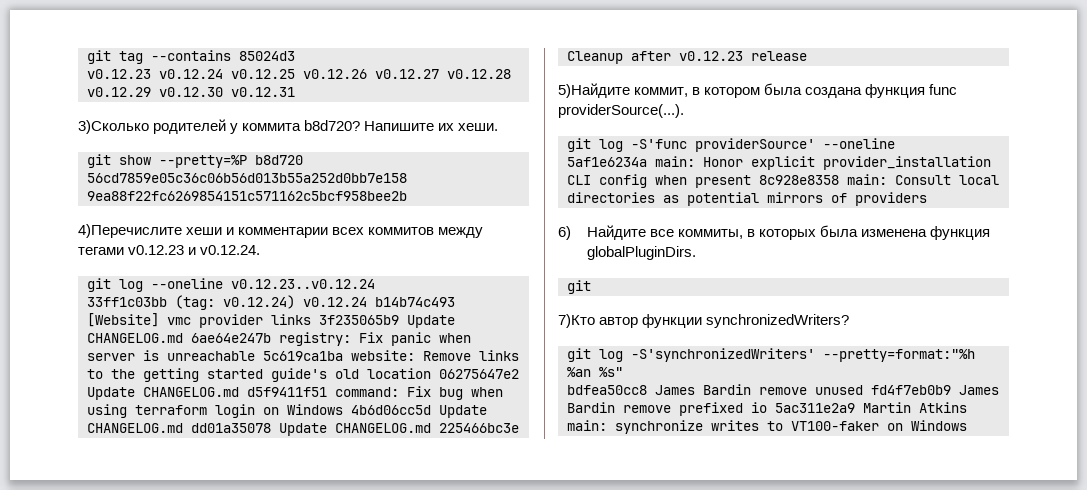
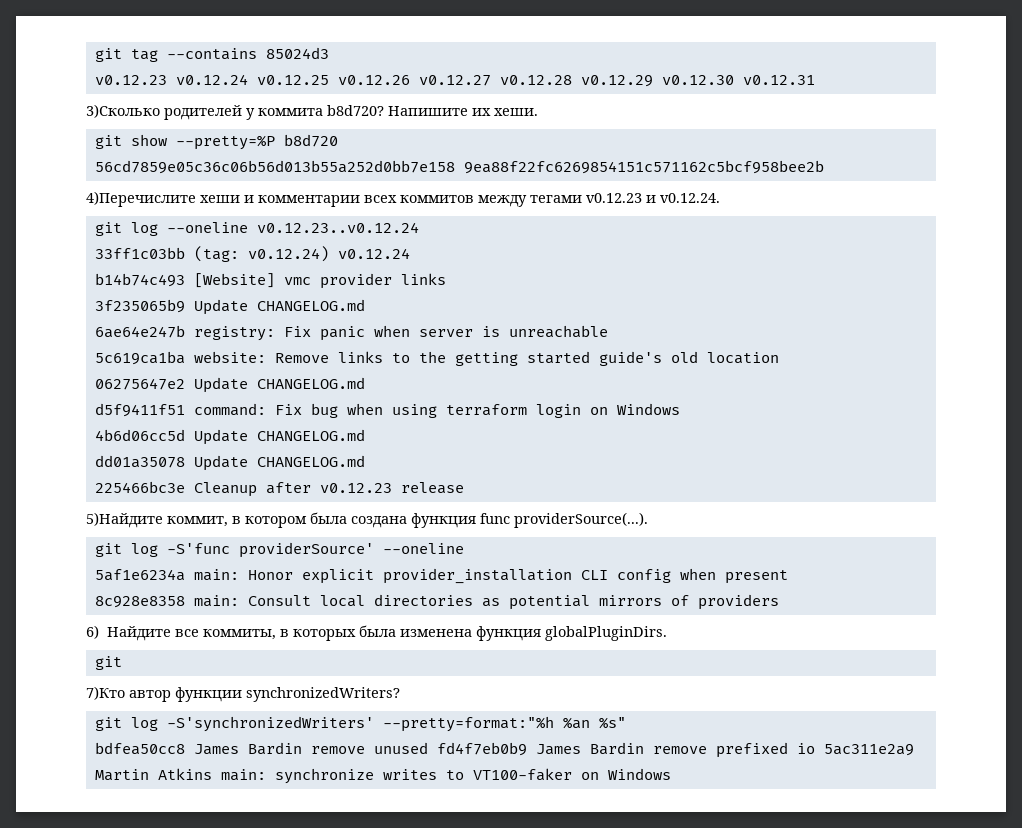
- 33ff1c03bb (tag: v0.12.24) v0.12.24 b14b74c493 [Website] vmc provider links 3f235065b9 Update CHANGELOG.md 6ae64e247b registry: Fix panic when server is unreachable 5c619ca1ba website: Remove links to the getting started guide's old location 06275647e2 Update CHANGELOG.md d5f9411f51 command: Fix bug when using terraform login on Windows 4b6d06cc5d Update CHANGELOG.md dd01a35078 Update CHANGELOG.md 225466bc3e Cleanup after v0.12.23 release
+ 33ff1c03bb (tag: v0.12.24) v0.12.24
+ b14b74c493 [Website] vmc provider links
+ 3f235065b9 Update CHANGELOG.md
+ 6ae64e247b registry: Fix panic when server is unreachable
+ 5c619ca1ba website: Remove links to the getting started guide's old location
+ 06275647e2 Update CHANGELOG.md
+ d5f9411f51 command: Fix bug when using terraform login on Windows
+ 4b6d06cc5d Update CHANGELOG.md
+ dd01a35078 Update CHANGELOG.md
+ 225466bc3e Cleanup after v0.12.23 release
- 5af1e6234a main: Honor explicit provider_installation CLI config when present 8c928e8358 main: Consult local directories as potential mirrors of providers
+ 5af1e6234a main: Honor explicit provider_installation CLI config when present
+ 8c928e8358 main: Consult local directories as potential mirrors of providers

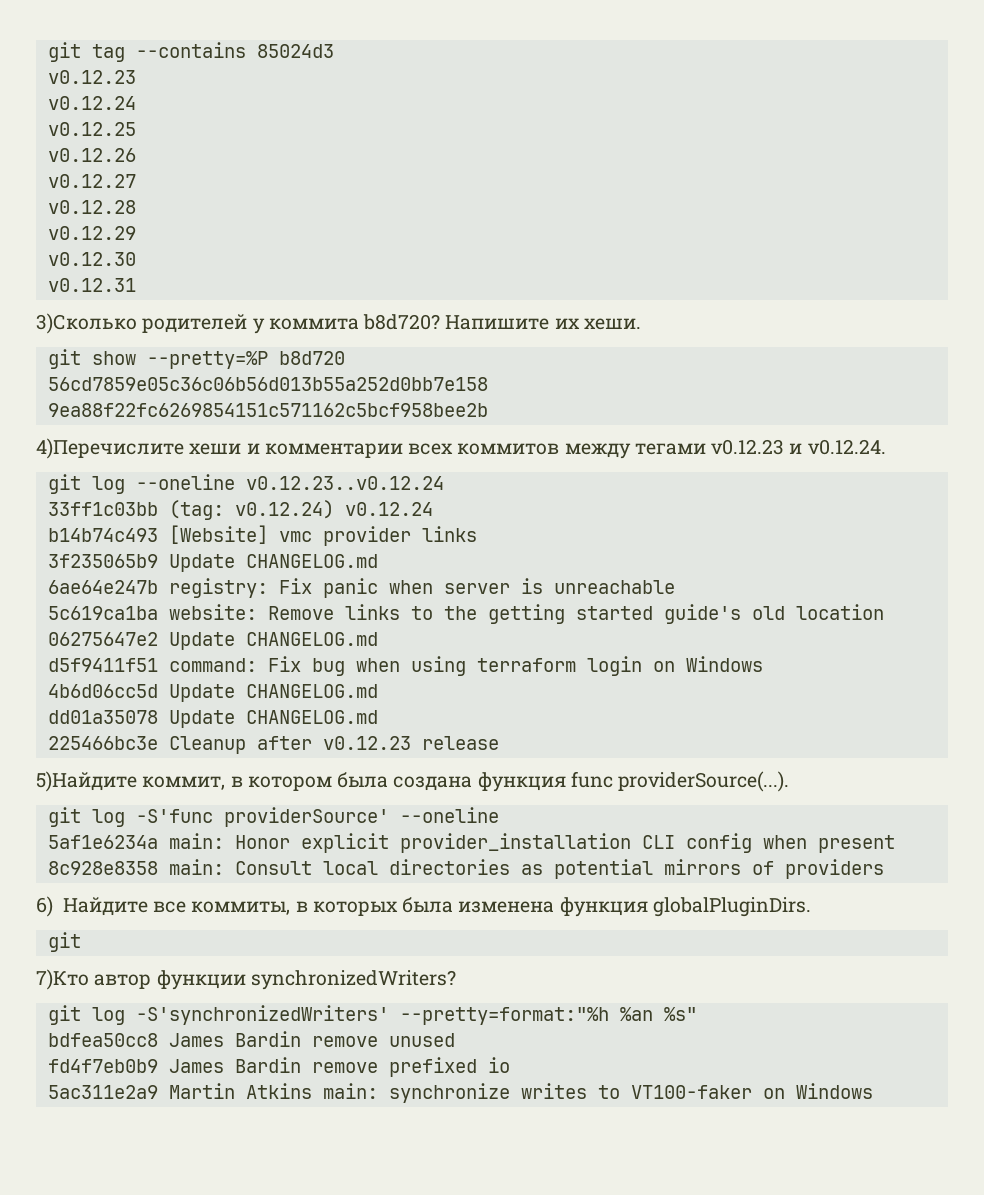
  git tag --contains 85024d3
- v0.12.23 v0.12.24 v0.12.25 v0.12.26 v0.12.27 v0.12.28 v0.12.29 v0.12.30 v0.12.31
+ v0.12.23
+ v0.12.24
+ v0.12.25
+ v0.12.26
+ v0.12.27
+ v0.12.28
+ v0.12.29
+ v0.12.30
+ v0.12.31
- bdfea50cc8 James Bardin remove unused fd4f7eb0b9 James Bardin remove prefixed io 5ac311e2a9 Martin Atkins main: synchronize writes to VT100-faker on Windows
+ bdfea50cc8 James Bardin remove unused
+ fd4f7eb0b9 James Bardin remove prefixed io
+ 5ac311e2a9 Martin Atkins main: synchronize writes to VT100-faker on Windows

